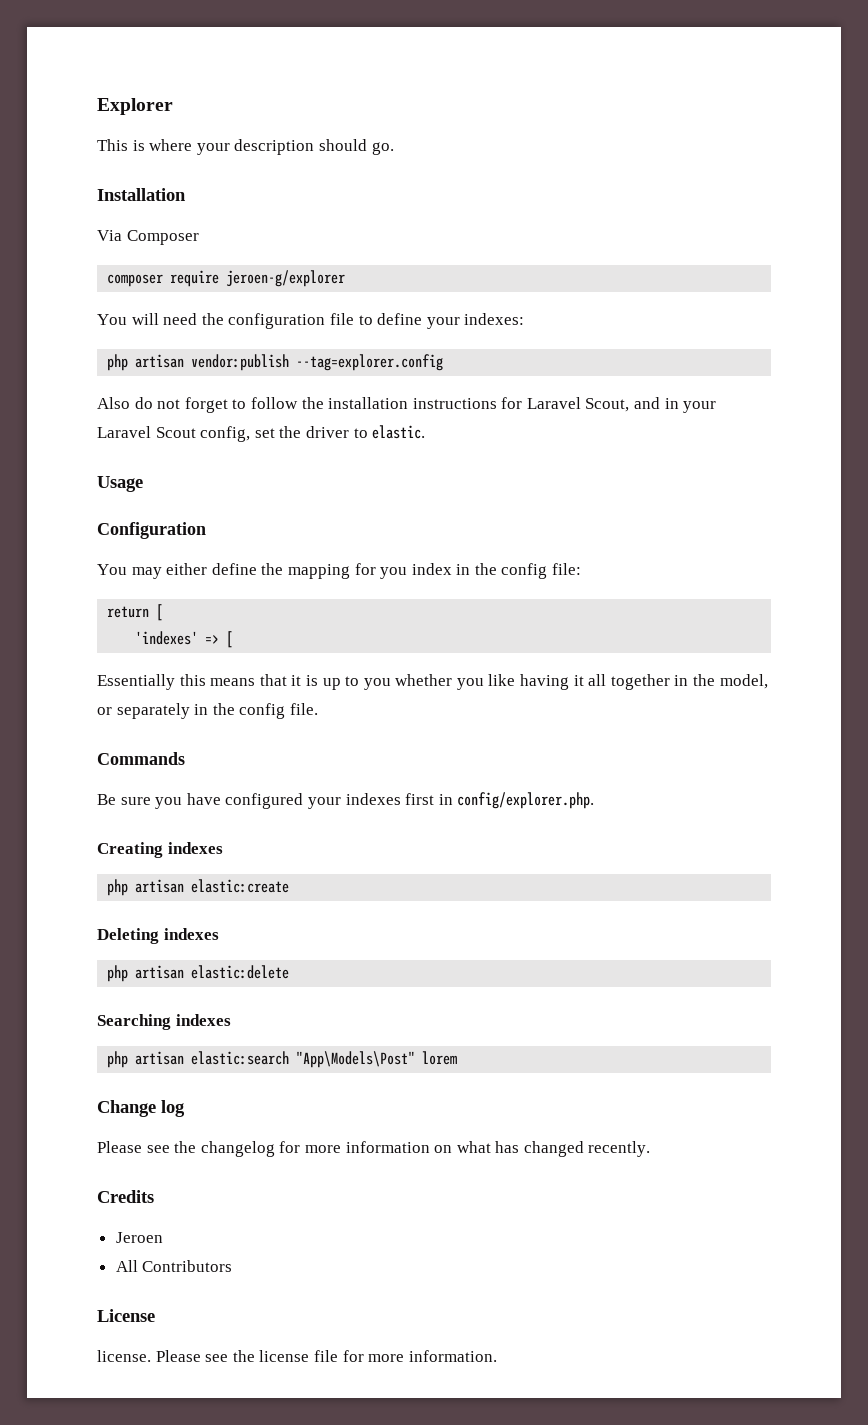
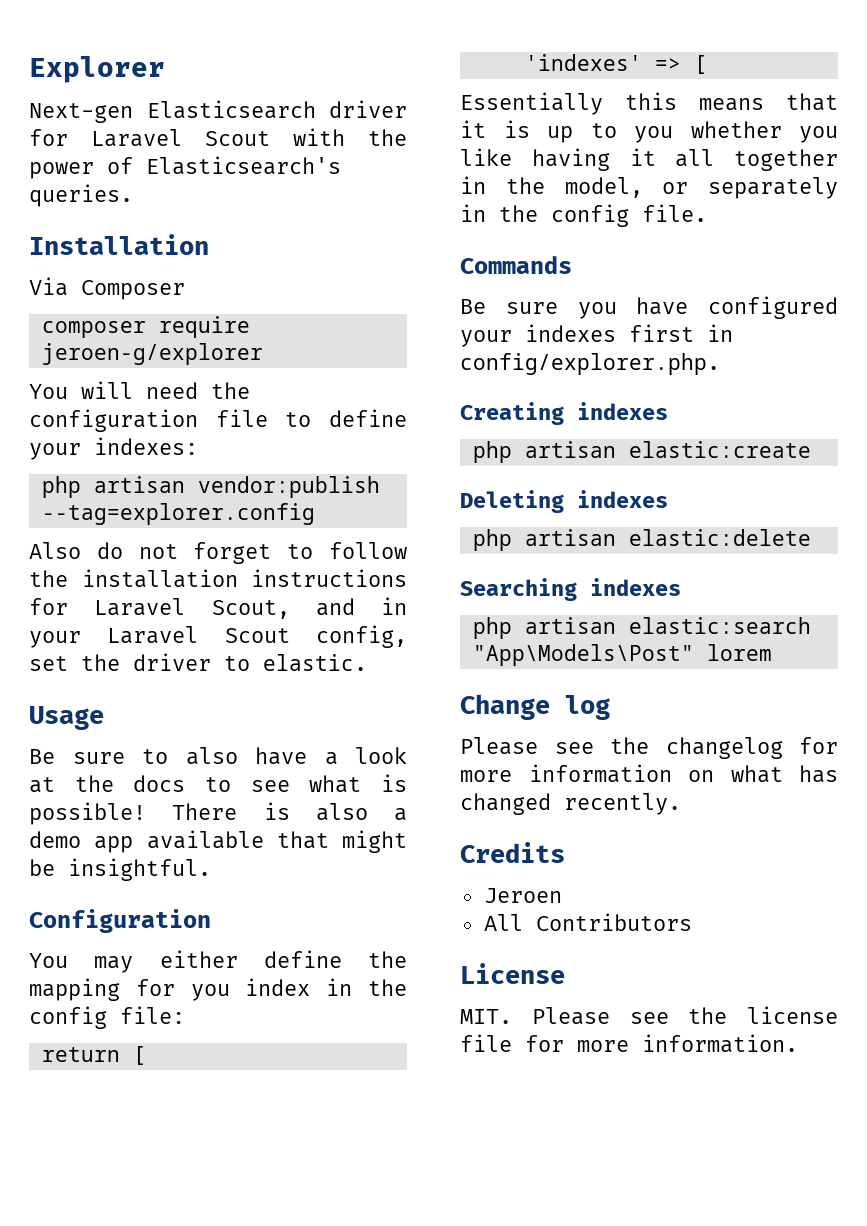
- This is where your description should go.
+ Next-gen Elasticsearch driver for Laravel Scout with the power of Elasticsearch's queries.
+ Be sure to also have a look at the docs to see what is possible! There is also a demo app available that might be insightful.
- license. Please see the license file for more information.
+ MIT. Please see the license file for more information.

